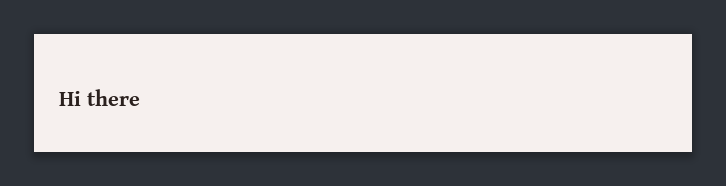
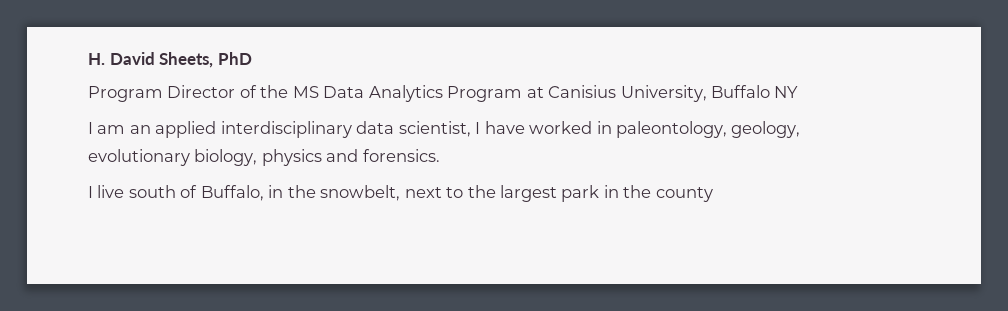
- Hi there
+ H. David Sheets, PhD
+ Program Director of the MS Data Analytics Program at Canisius University, Buffalo NY
+ I am an applied interdisciplinary data scientist, I have worked in paleontology, geology, evolutionary biology, physics and forensics.
+ I live south of Buffalo, in the snowbelt, next to the largest park in the county

